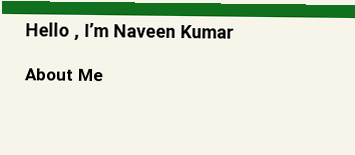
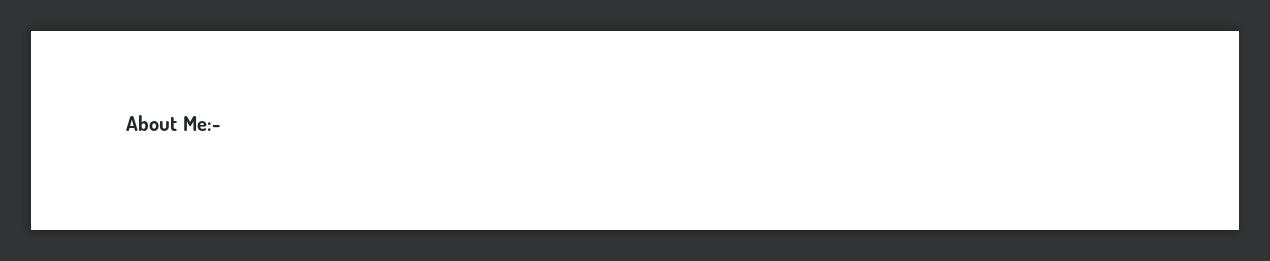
- Hello , I’m Naveen Kumar
- About Me
+ About Me:-

